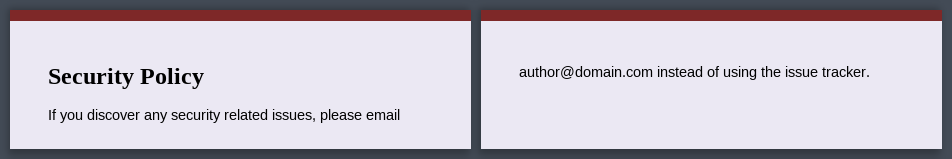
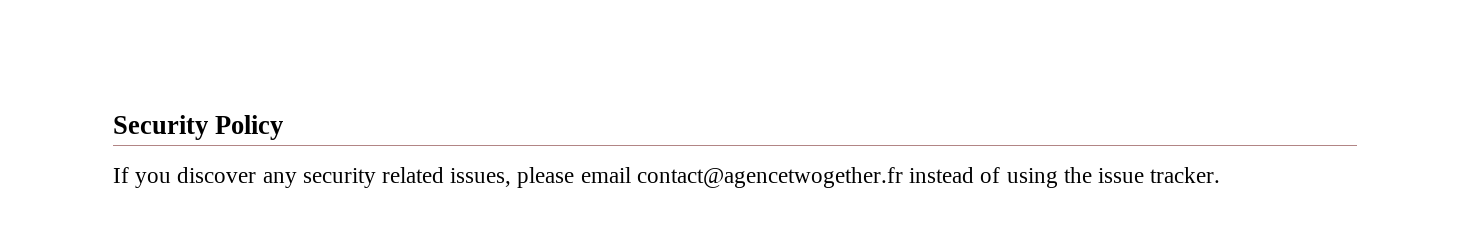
- If you discover any security related issues, please email author@domain.com instead of using the issue tracker.
+ If you discover any security related issues, please email contact@agencetwogether.fr instead of using the issue tracker.

